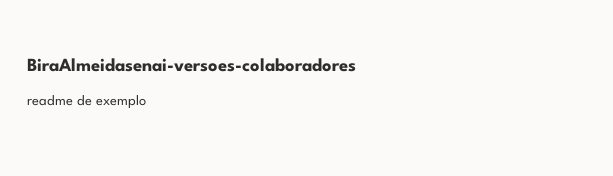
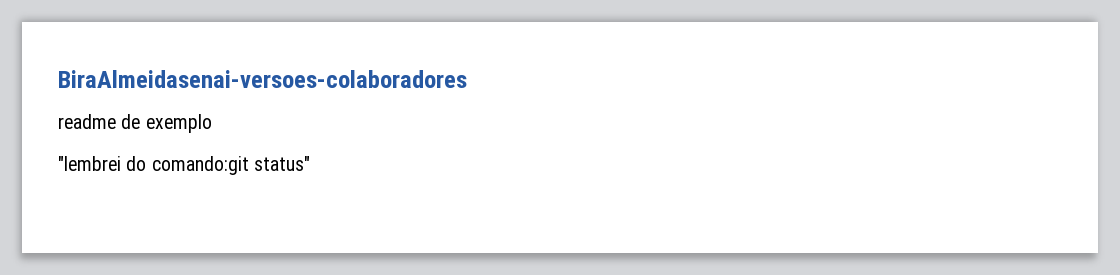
+ "lembrei do comando:git status"

